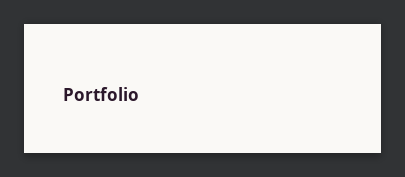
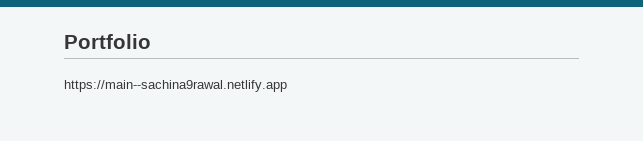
+ https://main--sachina9rawal.netlify.app

